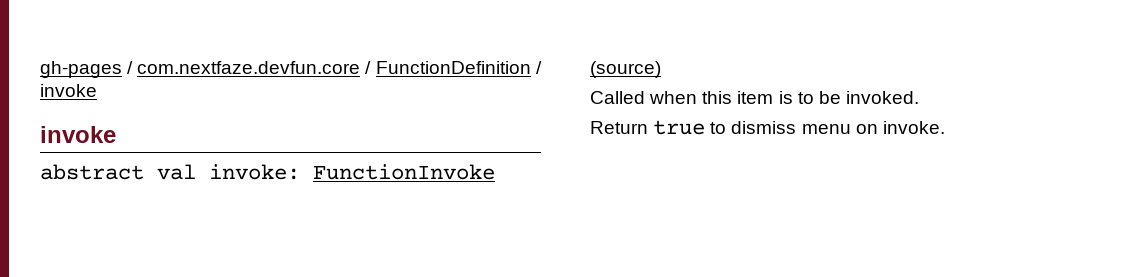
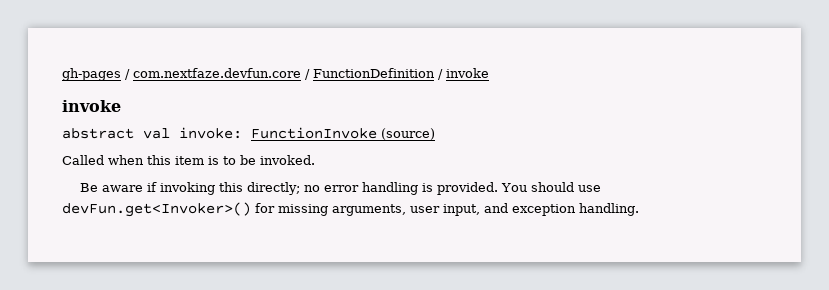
- Return true to dismiss menu on invoke.
+ Be aware if invoking this directly; no error handling is provided. You should use devFun.get<Invoker>() for missing arguments, user input, and exception handling.

